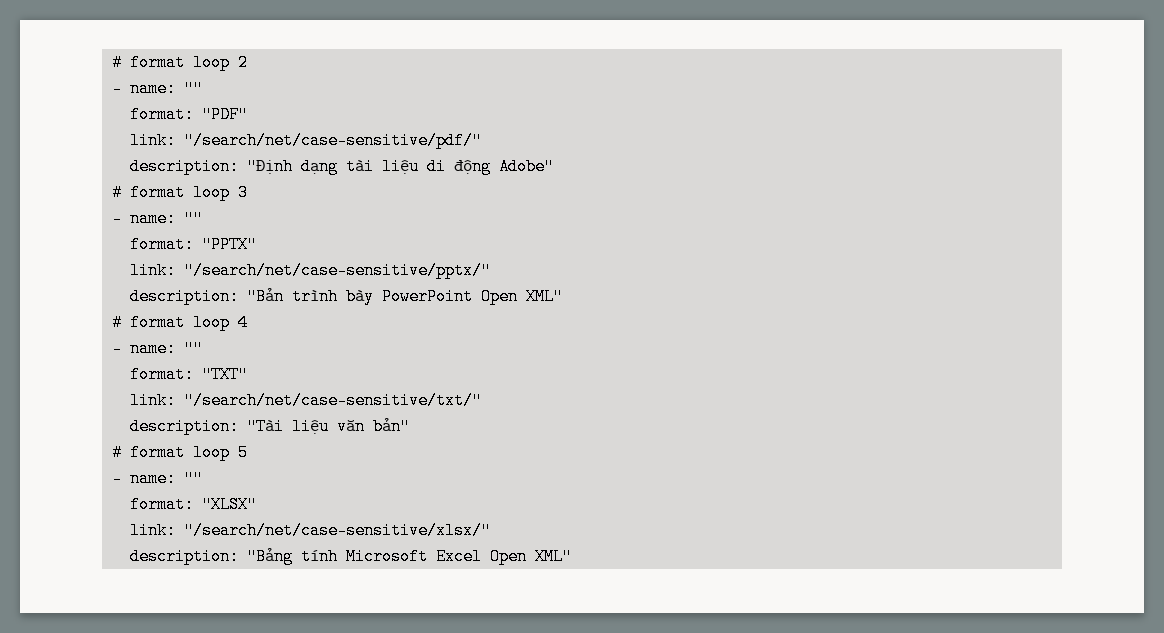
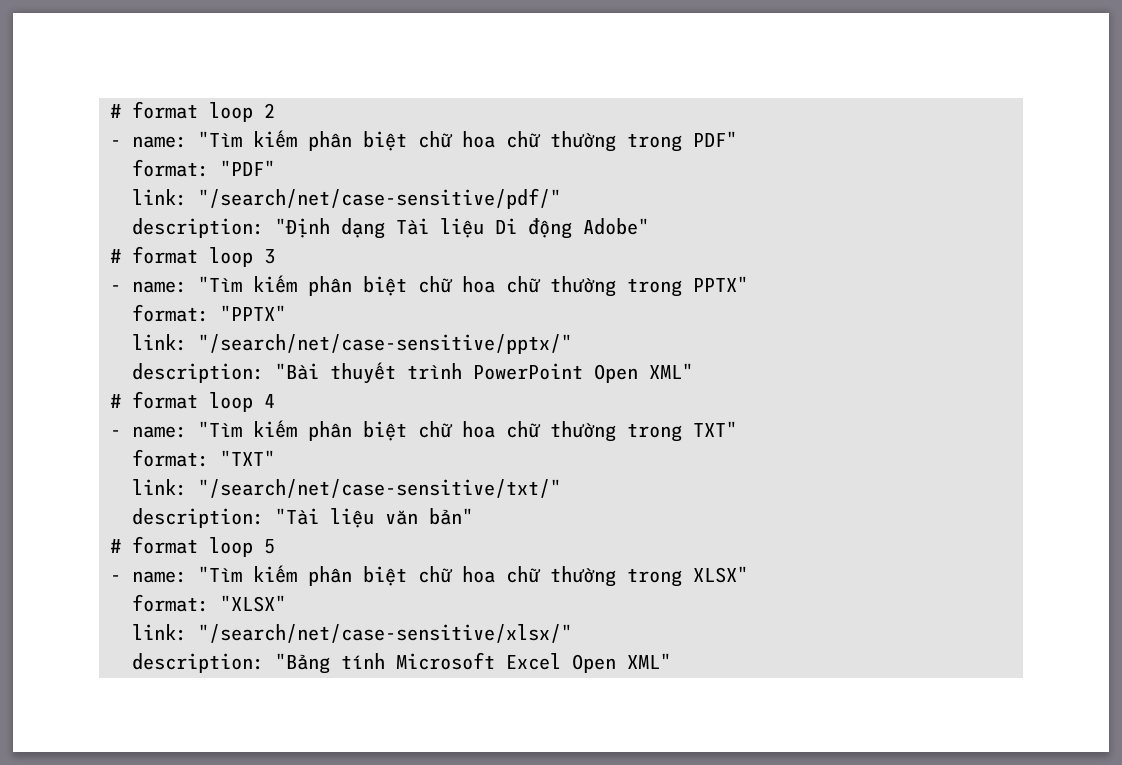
  # format loop 2
- - name: ""
+ - name: "Tìm kiếm phân biệt chữ hoa chữ thường trong PDF"
- description: "Định dạng tài liệu di động Adobe"
+ description: "Định dạng Tài liệu Di động Adobe"
  # format loop 3
- - name: ""
+ - name: "Tìm kiếm phân biệt chữ hoa chữ thường trong PPTX"
- description: "Bản trình bày PowerPoint Open XML"
+ description: "Bài thuyết trình PowerPoint Open XML"
  # format loop 4
- - name: ""
+ - name: "Tìm kiếm phân biệt chữ hoa chữ thường trong TXT"
  # format loop 5
- - name: ""
+ - name: "Tìm kiếm phân biệt chữ hoa chữ thường trong XLSX"

